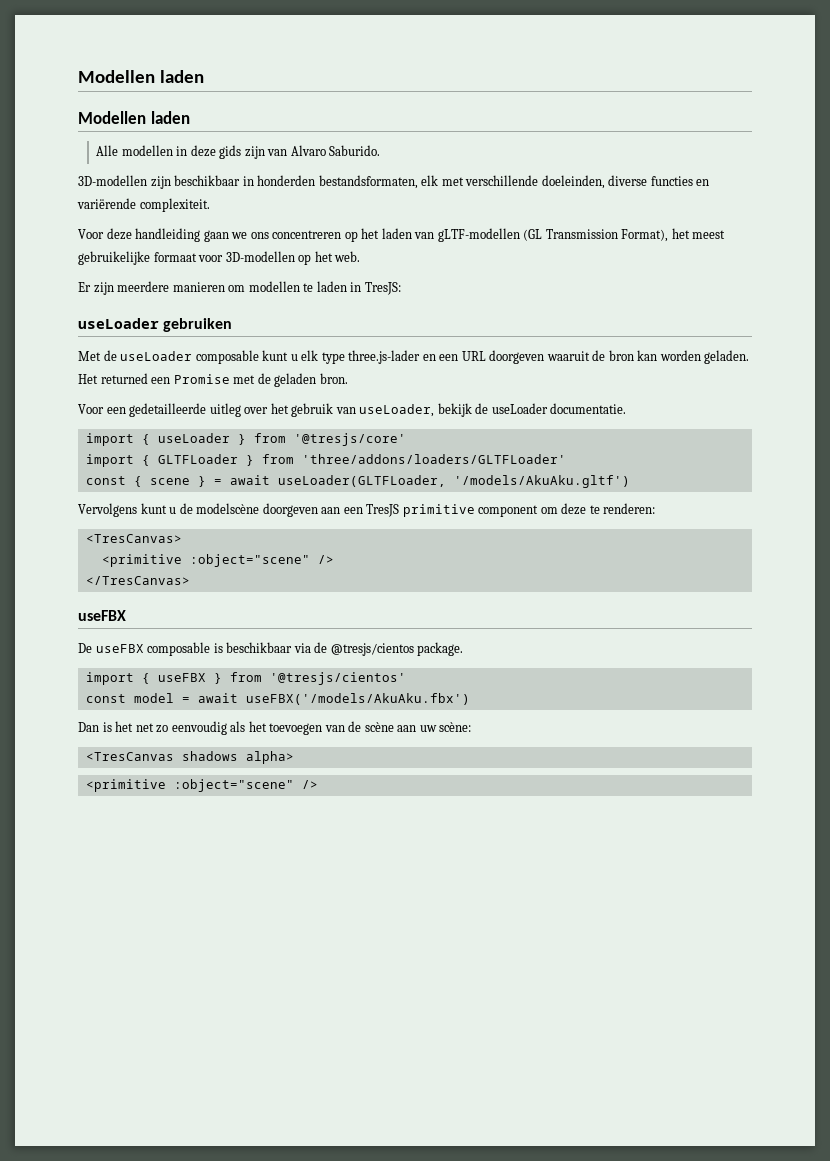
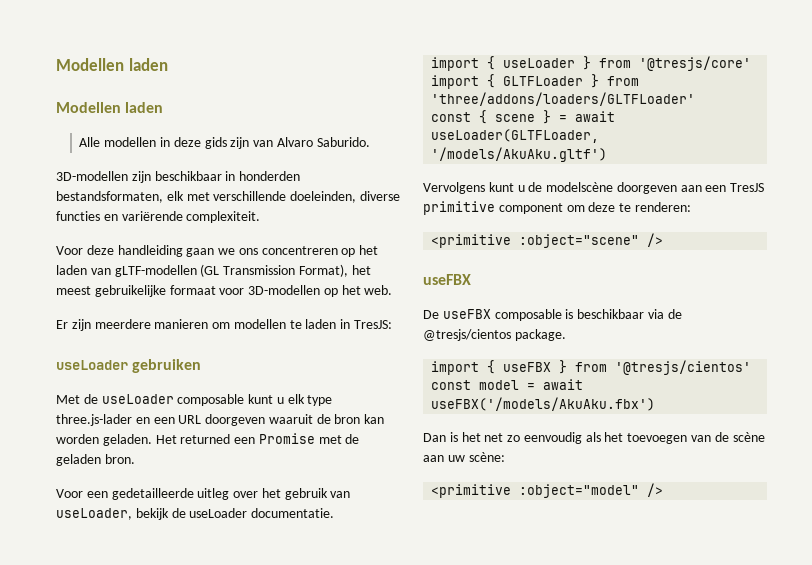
- <TresCanvas>
  <primitive :object="scene" />
- </TresCanvas>
- <TresCanvas shadows alpha>
- <primitive :object="scene" />
+ <primitive :object="model" />

